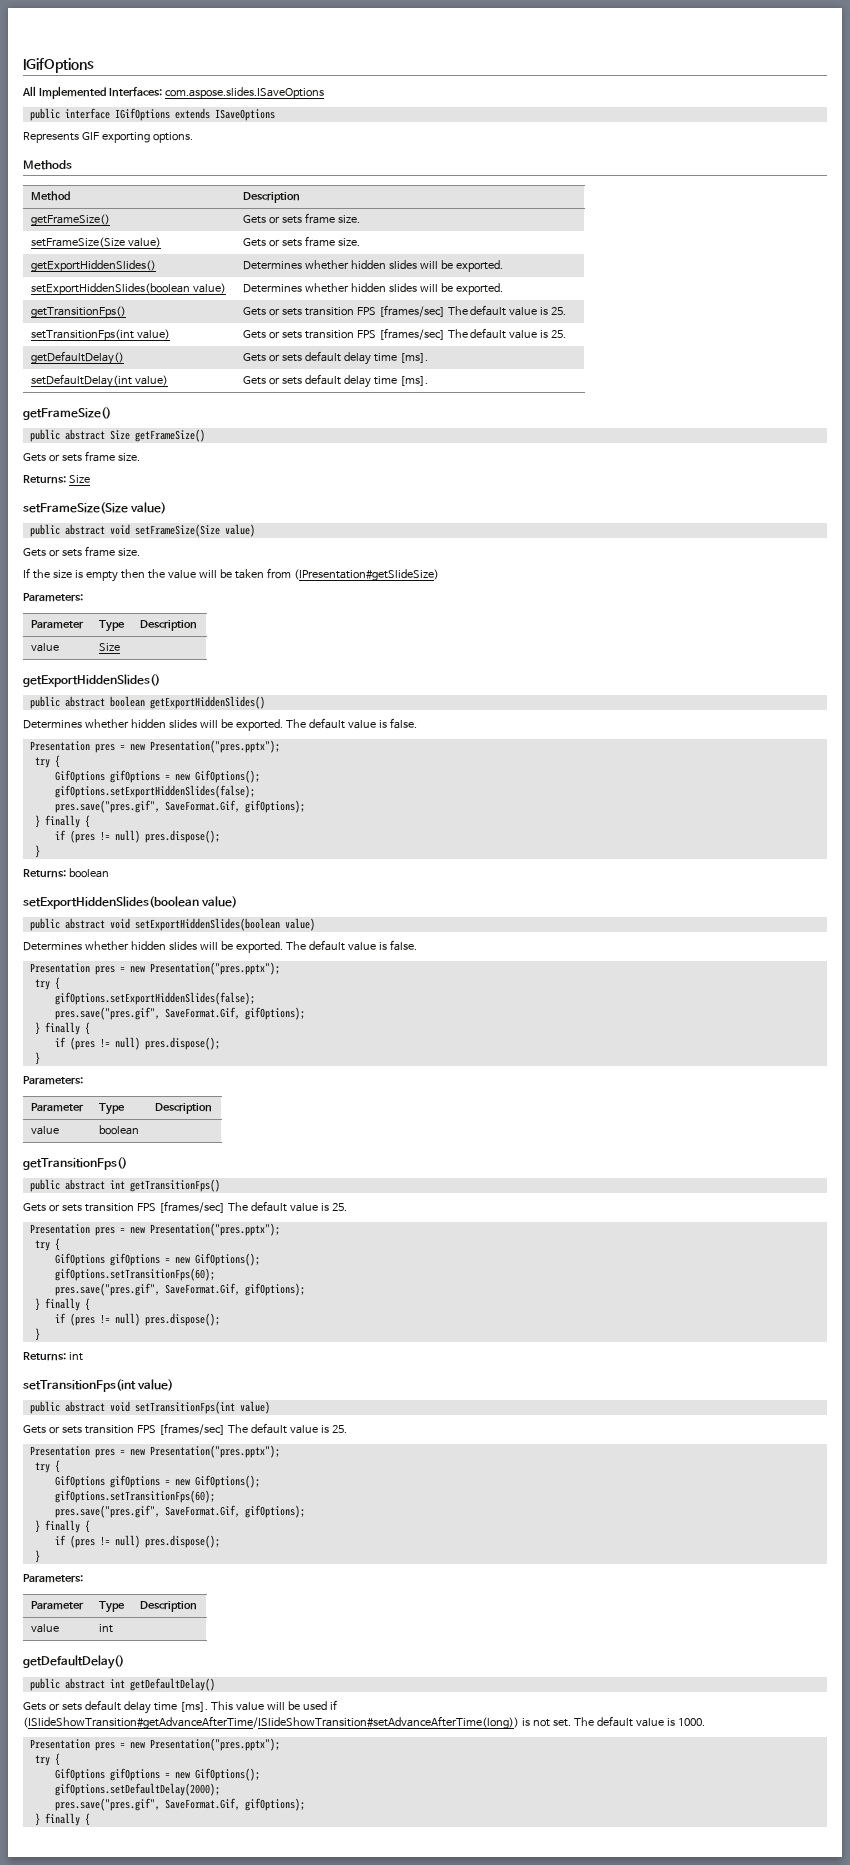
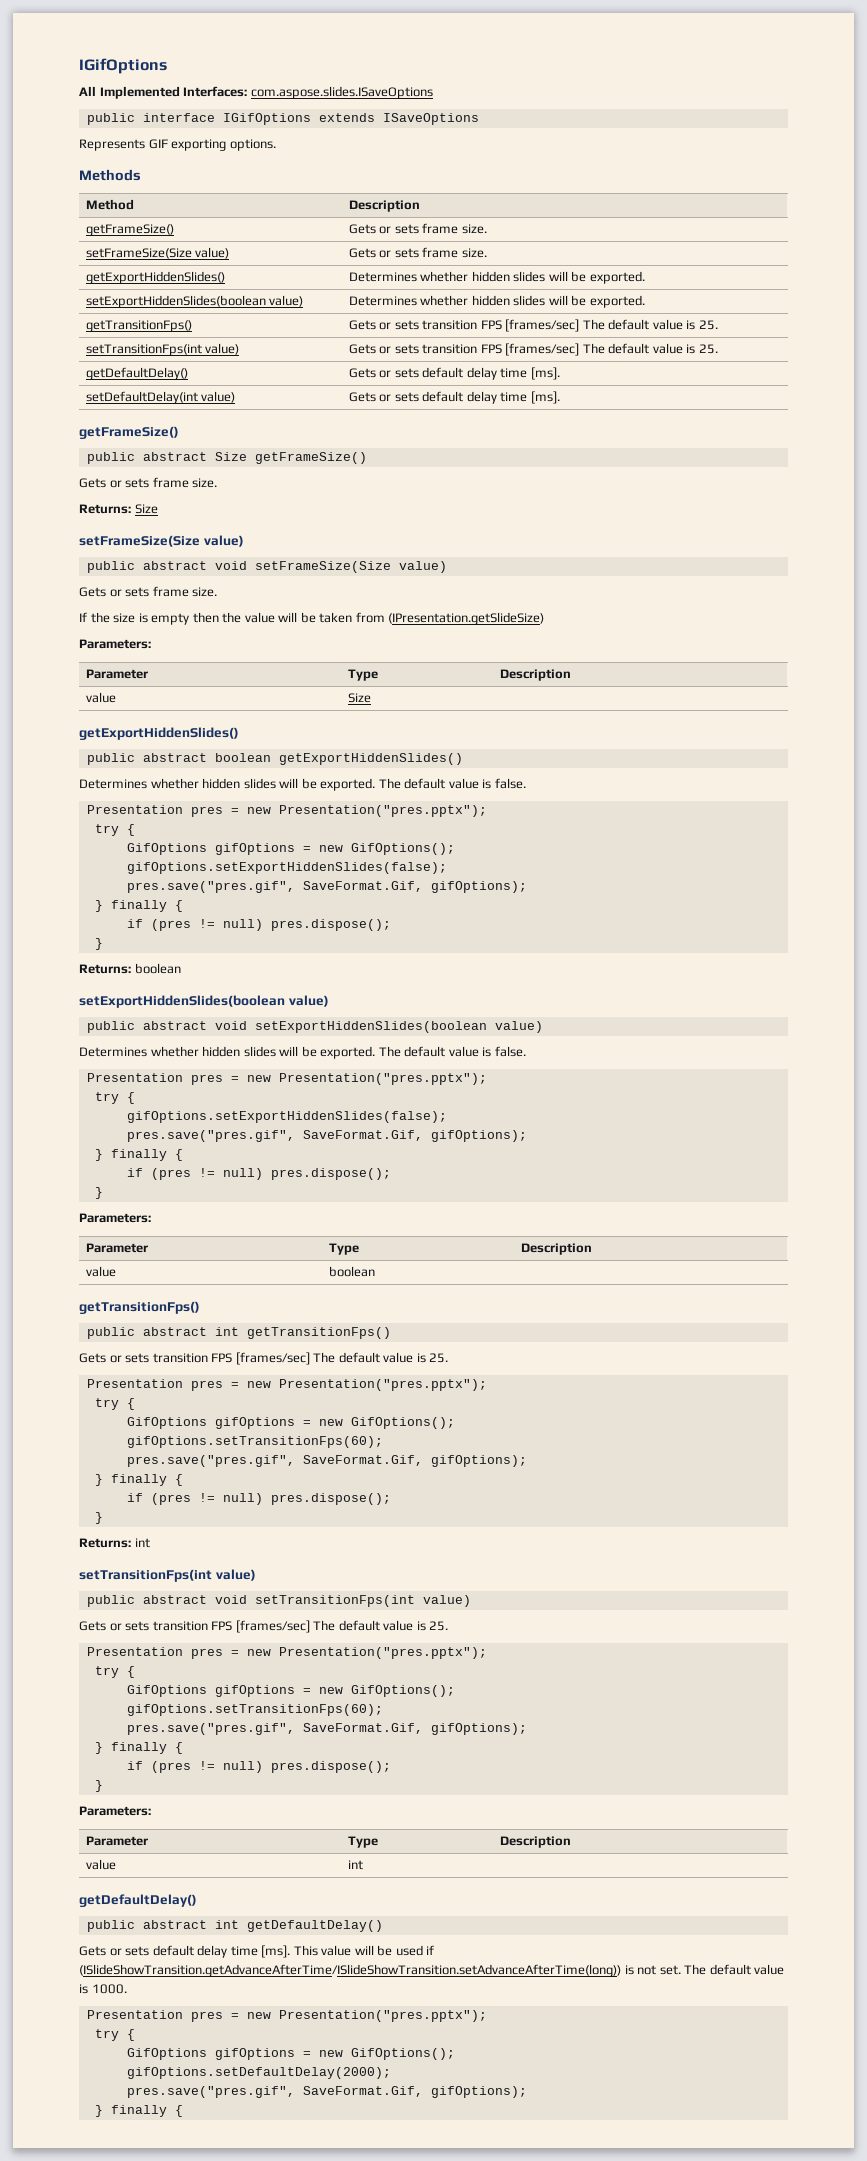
- If the size is empty then the value will be taken from (IPresentation#getSlideSize)
+ If the size is empty then the value will be taken from (IPresentation.getSlideSize)
- This value will be used if (ISlideShowTransition#getAdvanceAfterTime/ISlideShowTransition#setAdvanceAfterTime(long)) is not set.
+ This value will be used if (ISlideShowTransition.getAdvanceAfterTime/ISlideShowTransition.setAdvanceAfterTime(long)) is not set.

